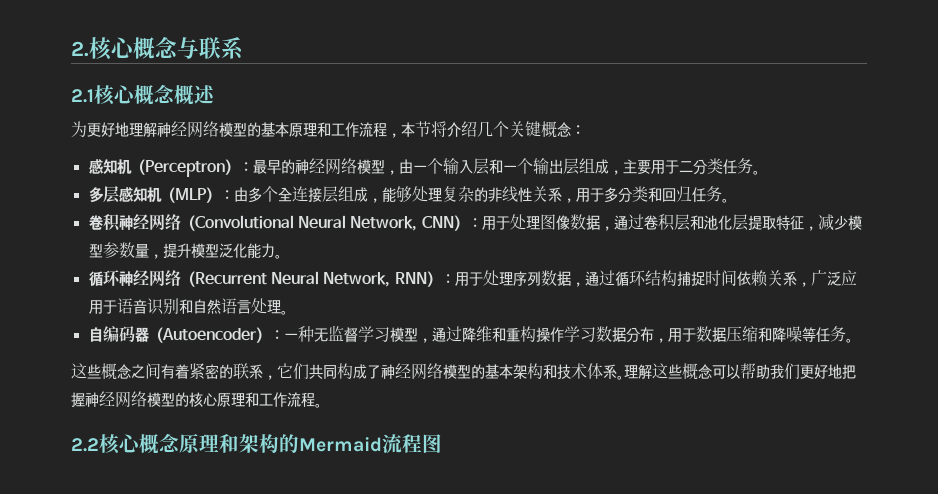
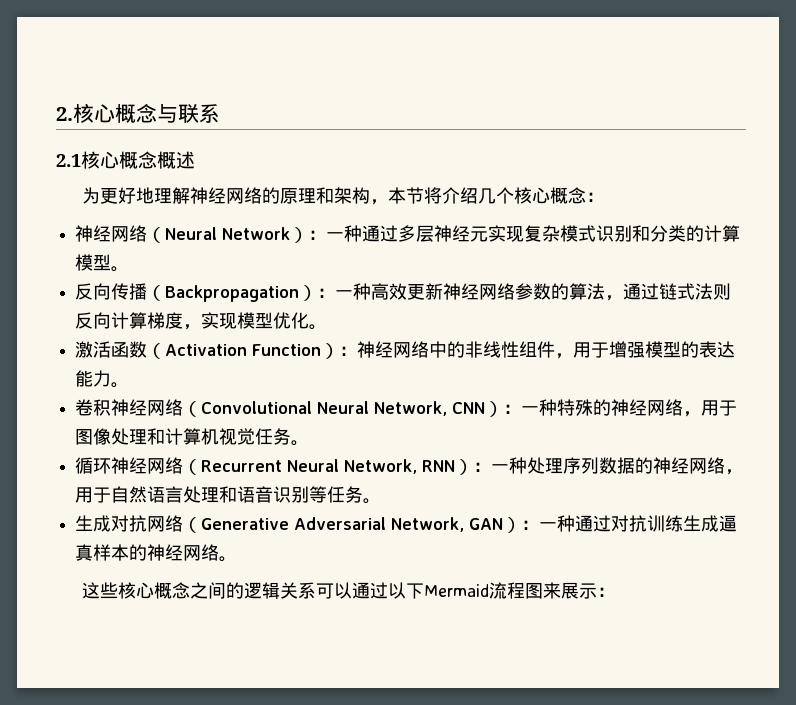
- 为更好地理解神经网络模型的基本原理和工作流程，本节将介绍几个关键概念：
+ 为更好地理解神经网络的原理和架构，本节将介绍几个核心概念：
- 感知机（Perceptron）：最早的神经网络模型，由一个输入层和一个输出层组成，主要用于二分类任务。
- 多层感知机（MLP）：由多个全连接层组成，能够处理复杂的非线性关系，用于多分类和回归任务。
+ 神经网络（Neural Network）：一种通过多层神经元实现复杂模式识别和分类的计算模型。
+ 反向传播（Backpropagation）：一种高效更新神经网络参数的算法，通过链式法则反向计算梯度，实现模型优化。
+ 激活函数（Activation Function）：神经网络中的非线性组件，用于增强模型的表达能力。
- 卷积神经网络（Convolutional Neural Network, CNN）：用于处理图像数据，通过卷积层和池化层提取特征，减少模型参数量，提升模型泛化能力。
+ 卷积神经网络（Convolutional Neural Network, CNN）：一种特殊的神经网络，用于图像处理和计算机视觉任务。
- 循环神经网络（Recurrent Neural Network, RNN）：用于处理序列数据，通过循环结构捕捉时间依赖关系，广泛应用于语音识别和自然语言处理。
- 自编码器（Autoencoder）：一种无监督学习模型，通过降维和重构操作学习数据分布，用于数据压缩和降噪等任务。
+ 循环神经网络（Recurrent Neural Network, RNN）：一种处理序列数据的神经网络，用于自然语言处理和语音识别等任务。
+ 生成对抗网络（Generative Adversarial Network, GAN）：一种通过对抗训练生成逼真样本的神经网络。
- 这些概念之间有着紧密的联系，它们共同构成了神经网络模型的基本架构和技术体系。理解这些概念可以帮助我们更好地把握神经网络模型的核心原理和工作流程。
- 2.2核心概念原理和架构的Mermaid流程图
+ 这些核心概念之间的逻辑关系可以通过以下Mermaid流程图来展示：

